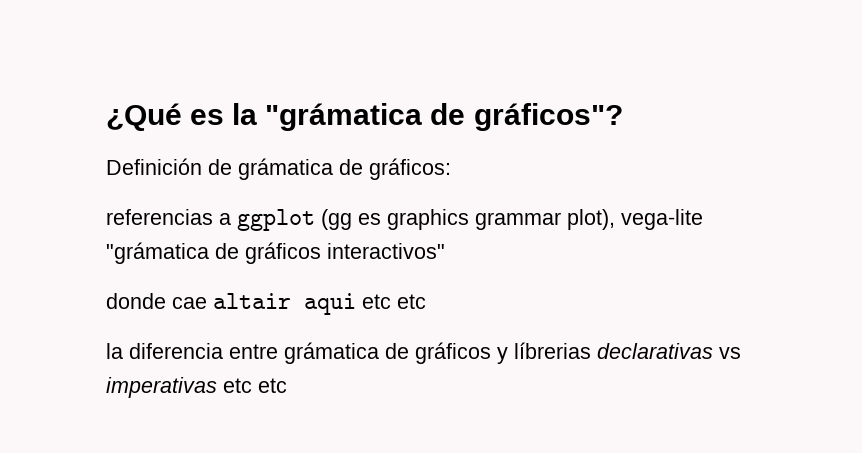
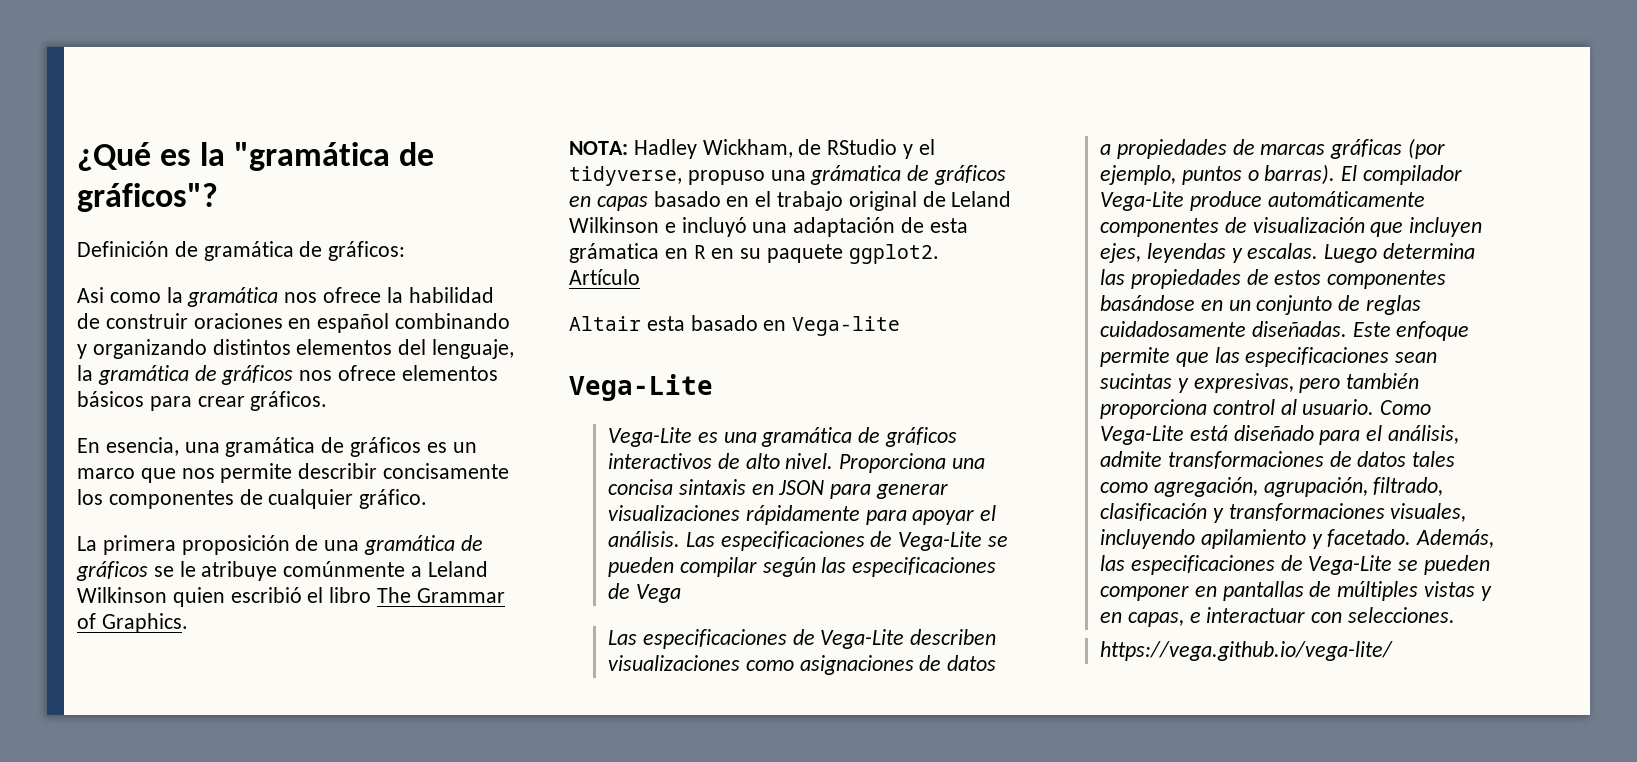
- ¿Qué es la "grámatica de gráficos"?
+ ¿Qué es la "gramática de gráficos"?
- Definición de grámatica de gráficos:
+ Definición de gramática de gráficos:
- referencias a ggplot (gg es graphics grammar plot), vega-lite "grámatica de gráficos interactivos"
- donde cae altair aqui etc etc
- la diferencia entre grámatica de gráficos y líbrerias declarativas vs imperativas etc etc
+ Asi como la gramática nos ofrece la habilidad de construir oraciones en español combinando y organizando distintos elementos del lenguaje, la gramática de gráficos nos ofrece elementos básicos para crear gráficos.
+ En esencia, una gramática de gráficos es un marco que nos permite describir concisamente los componentes de cualquier gráfico.
+ La primera proposición de una gramática de gráficos se le atribuye comúnmente a Leland Wilkinson quien escribió el libro The Grammar of Graphics.
+ NOTA: Hadley Wickham, de RStudio y el tidyverse, propuso una grámatica de gráficos en capas basado en el trabajo original de Leland Wilkinson e incluyó una adaptación de esta grámatica en R en su paquete ggplot2. Artículo
+ Altair esta basado en Vega-lite
+ Vega-Lite
+ Vega-Lite es una gramática de gráficos interactivos de alto nivel. Proporciona una concisa sintaxis en JSON para generar visualizaciones rápidamente para apoyar el análisis. Las especificaciones de Vega-Lite se pueden compilar según las especificaciones de Vega
+ Las especificaciones de Vega-Lite describen visualizaciones como asignaciones de datos a propiedades de marcas gráficas (por ejemplo, puntos o barras). El compilador Vega-Lite produce automáticamente componentes de visualización que incluyen ejes, leyendas y escalas. Luego determina las propiedades de estos componentes basándose en un conjunto de reglas cuidadosamente diseñadas. Este enfoque permite que las especificaciones sean sucintas y expresivas, pero también proporciona control al usuario. Como Vega-Lite está diseñado para el análisis, admite transformaciones de datos tales como agregación, agrupación, filtrado, clasificación y transformaciones visuales, incluyendo apilamiento y facetado. Además, las especificaciones de Vega-Lite se pueden componer en pantallas de múltiples vistas y en capas, e interactuar con selecciones.
+ https://vega.github.io/vega-lite/

